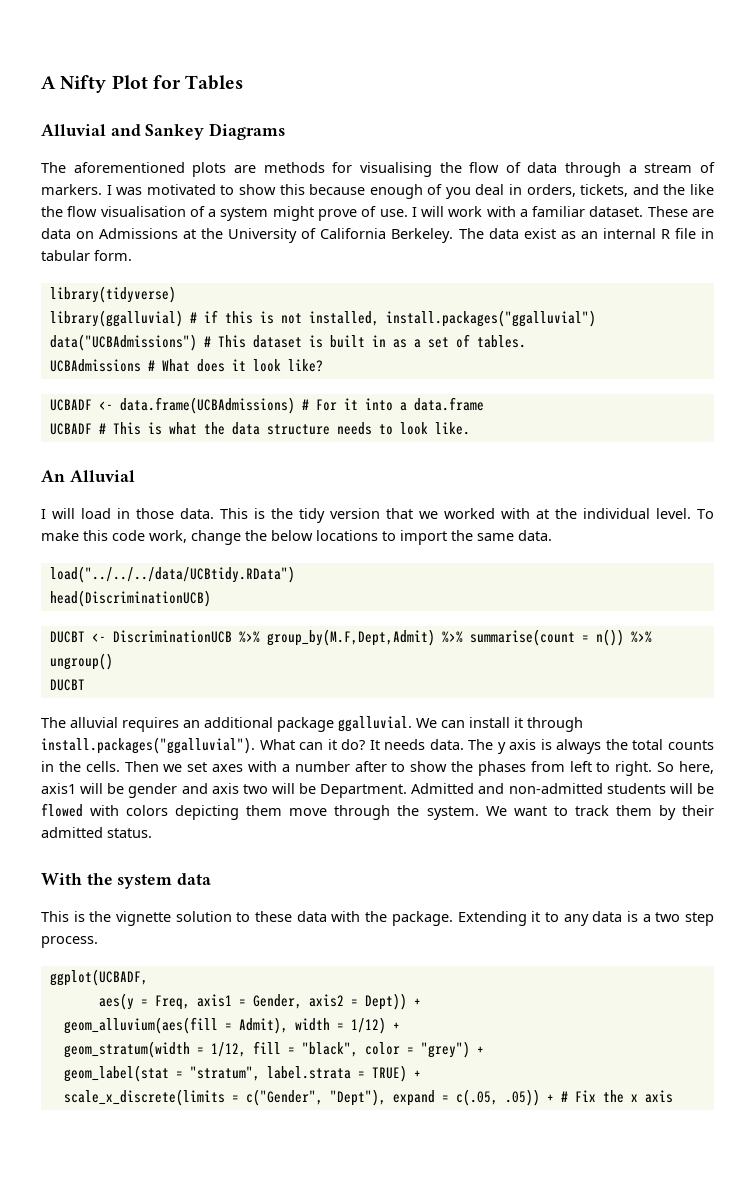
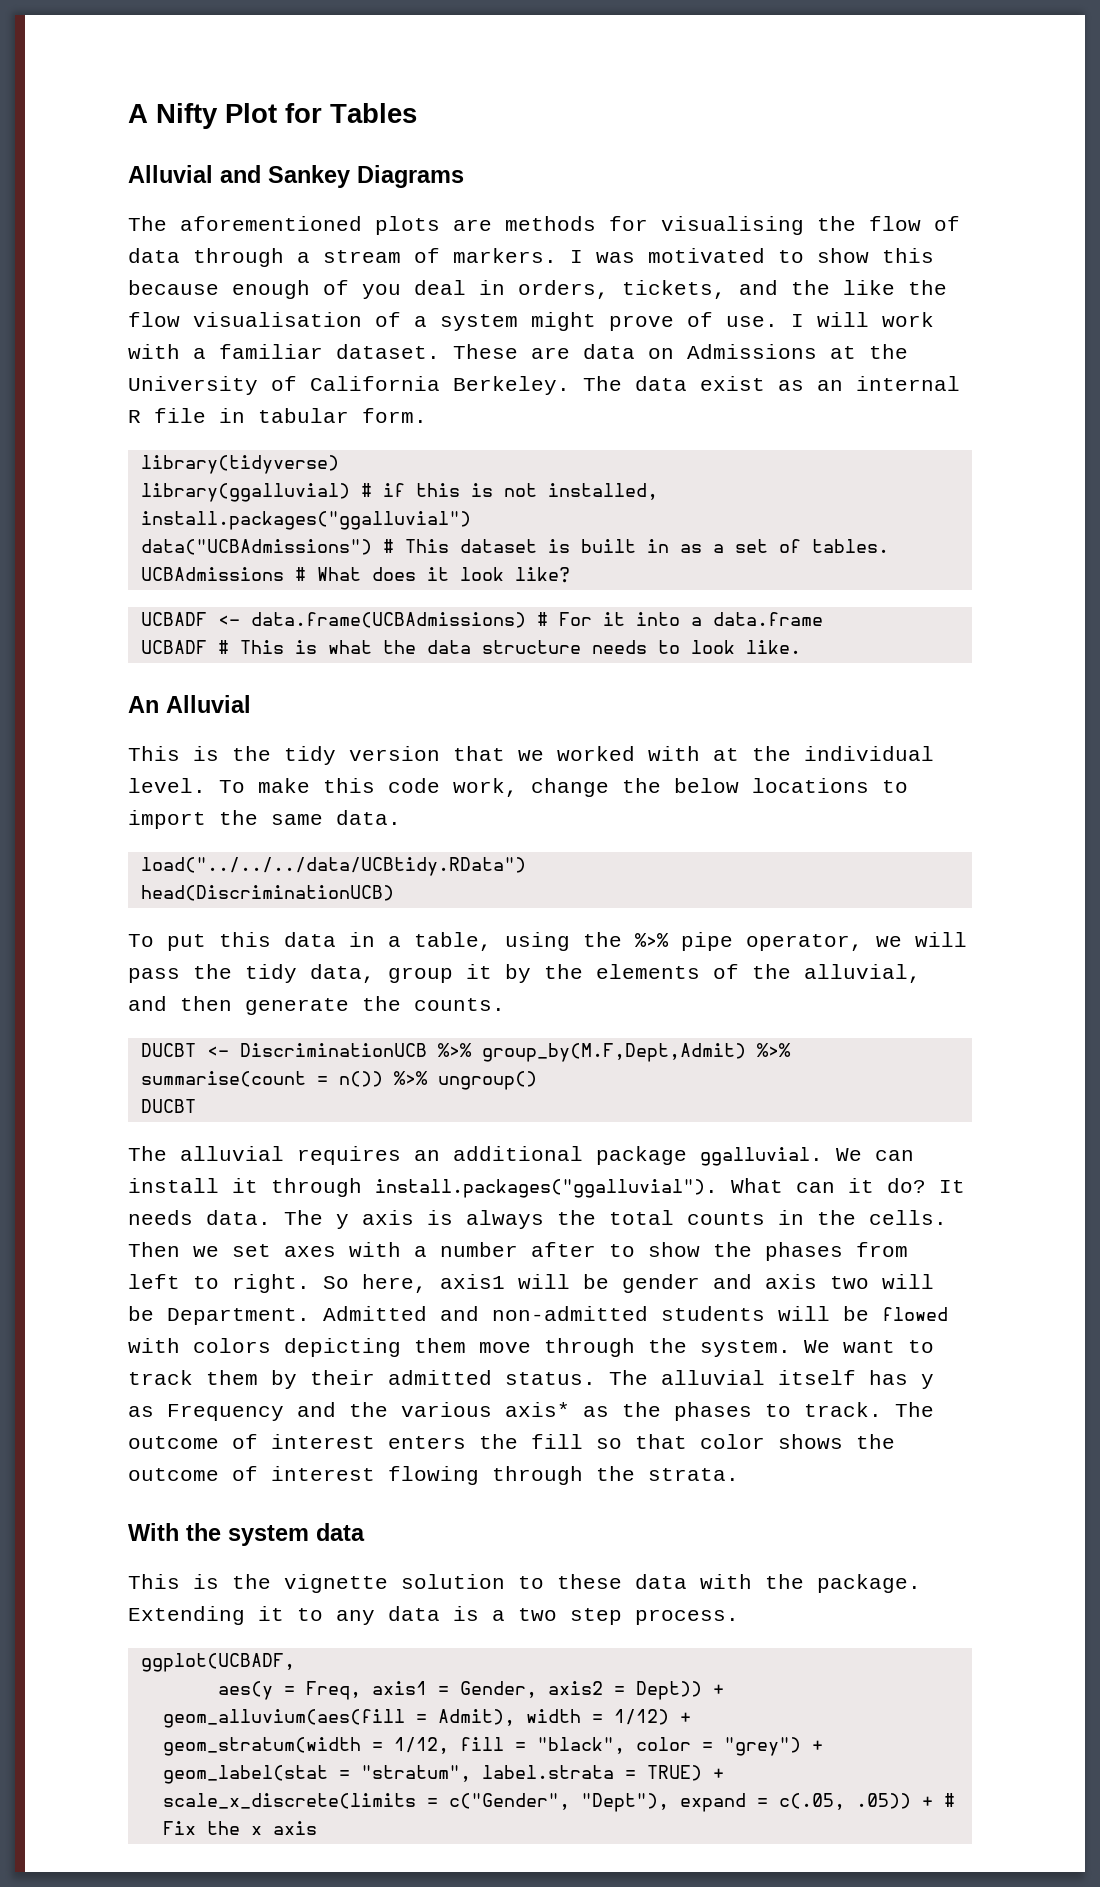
- I will load in those data.
+ To put this data in a table, using the %>% pipe operator, we will pass the tidy data, group it by the elements of the alluvial, and then generate the counts.
+ The alluvial itself has y as Frequency and the various axis* as the phases to track. The outcome of interest enters the fill so that color shows the outcome of interest flowing through the strata.

